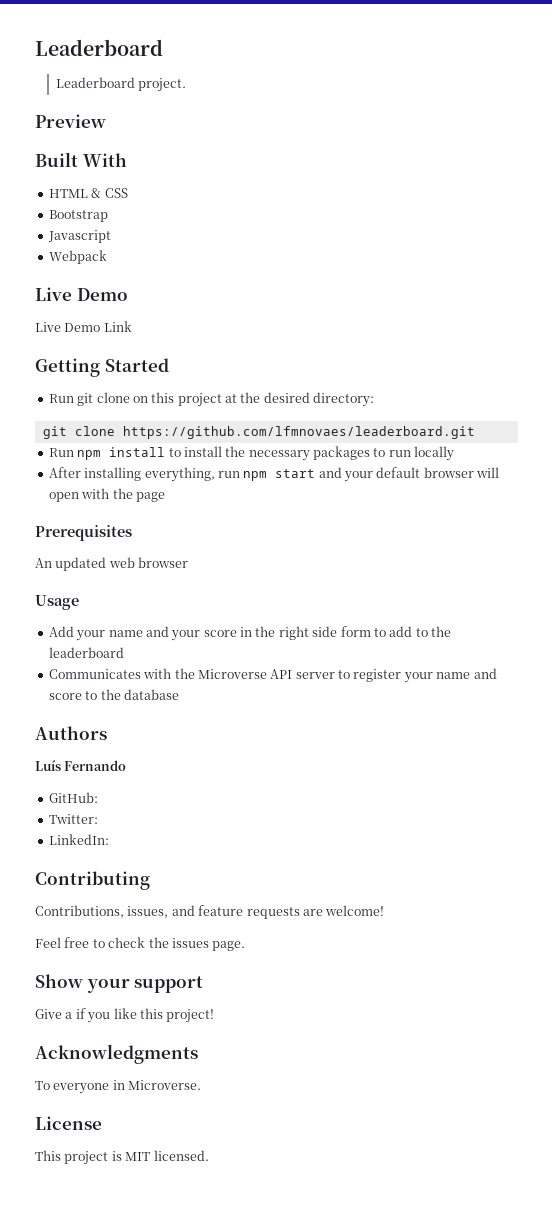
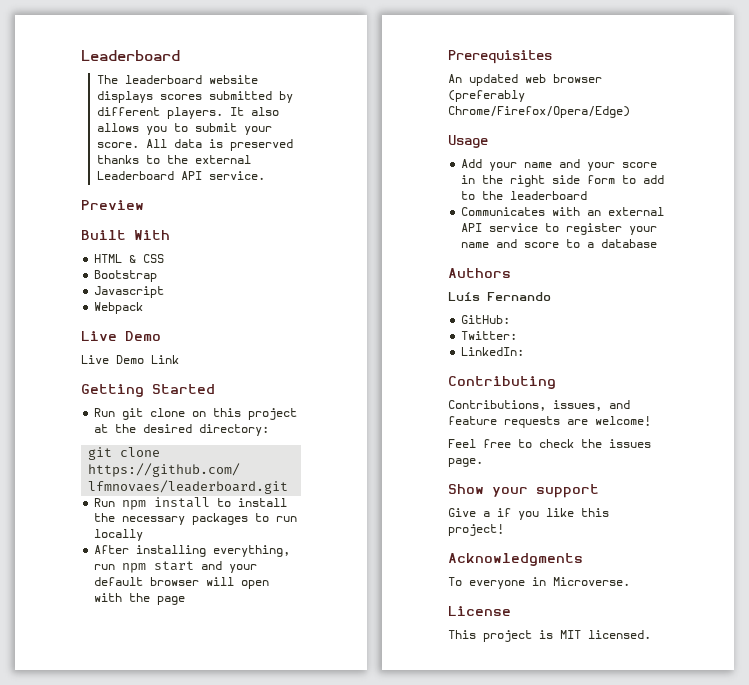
- Leaderboard project.
+ The leaderboard website displays scores submitted by different players. It also allows you to submit your score. All data is preserved thanks to the external Leaderboard API service.
- An updated web browser
+ An updated web browser (preferably Chrome/Firefox/Opera/Edge)
- Communicates with the Microverse API server to register your name and score to the database
+ Communicates with an external API service to register your name and score to a database

